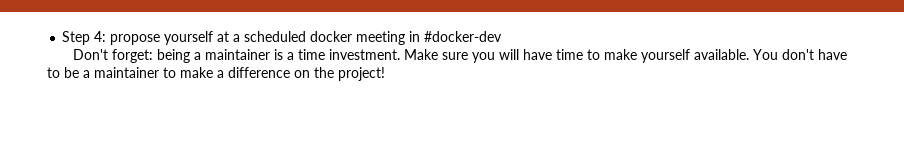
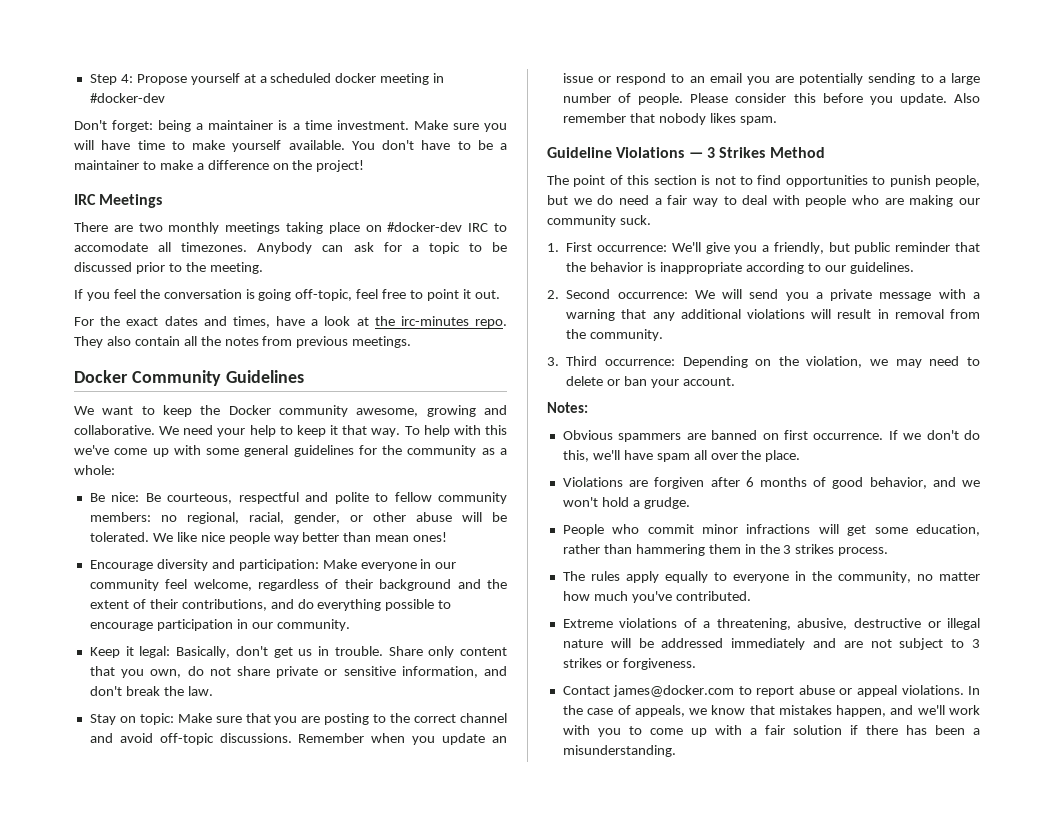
- Step 4: propose yourself at a scheduled docker meeting in #docker-dev
+ Step 4: Propose yourself at a scheduled docker meeting in #docker-dev
+ IRC Meetings
+ There are two monthly meetings taking place on #docker-dev IRC to accomodate all timezones. Anybody can ask for a topic to be discussed prior to the meeting.
+ If you feel the conversation is going off-topic, feel free to point it out.
+ For the exact dates and times, have a look at the irc-minutes repo. They also contain all the notes from previous meetings.
+ Docker Community Guidelines
+ We want to keep the Docker community awesome, growing and collaborative. We need your help to keep it that way. To help with this we've come up with some general guidelines for the community as a whole:
+ Be nice: Be courteous, respectful and polite to fellow community members: no regional, racial, gender, or other abuse will be tolerated. We like nice people way better than mean ones!
+ Encourage diversity and participation: Make everyone in our community feel welcome, regardless of their background and the extent of their contributions, and do everything possible to encourage participation in our community.
+ Keep it legal: Basically, don't get us in trouble. Share only content that you own, do not share private or sensitive information, and don't break the law.
+ Stay on topic: Make sure that you are posting to the correct channel and avoid off-topic discussions. Remember when you update an issue or respond to an email you are potentially sending to a large number of people. Please consider this before you update. Also remember that nobody likes spam.
+ Guideline Violations — 3 Strikes Method
+ The point of this section is not to find opportunities to punish people, but we do need a fair way to deal with people who are making our community suck.
+ 1. First occurrence: We'll give you a friendly, but public reminder that the behavior is inappropriate according to our guidelines.
+ 2. Second occurrence: We will send you a private message with a warning that any additional violations will result in removal from the community.
+ 3. Third occurrence: Depending on the violation, we may need to delete or ban your account.
+ Notes:
+ Obvious spammers are banned on first occurrence. If we don't do this, we'll have spam all over the place.
+ Violations are forgiven after 6 months of good behavior, and we won't hold a grudge.
+ People who commit minor infractions will get some education, rather than hammering them in the 3 strikes process.
+ The rules apply equally to everyone in the community, no matter how much you've contributed.
+ Extreme violations of a threatening, abusive, destructive or illegal nature will be addressed immediately and are not subject to 3 strikes or forgiveness.
+ Contact james@docker.com to report abuse or appeal violations. In the case of appeals, we know that mistakes happen, and we'll work with you to come up with a fair solution if there has been a misunderstanding.

